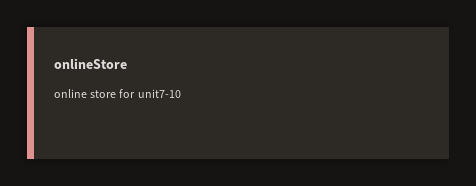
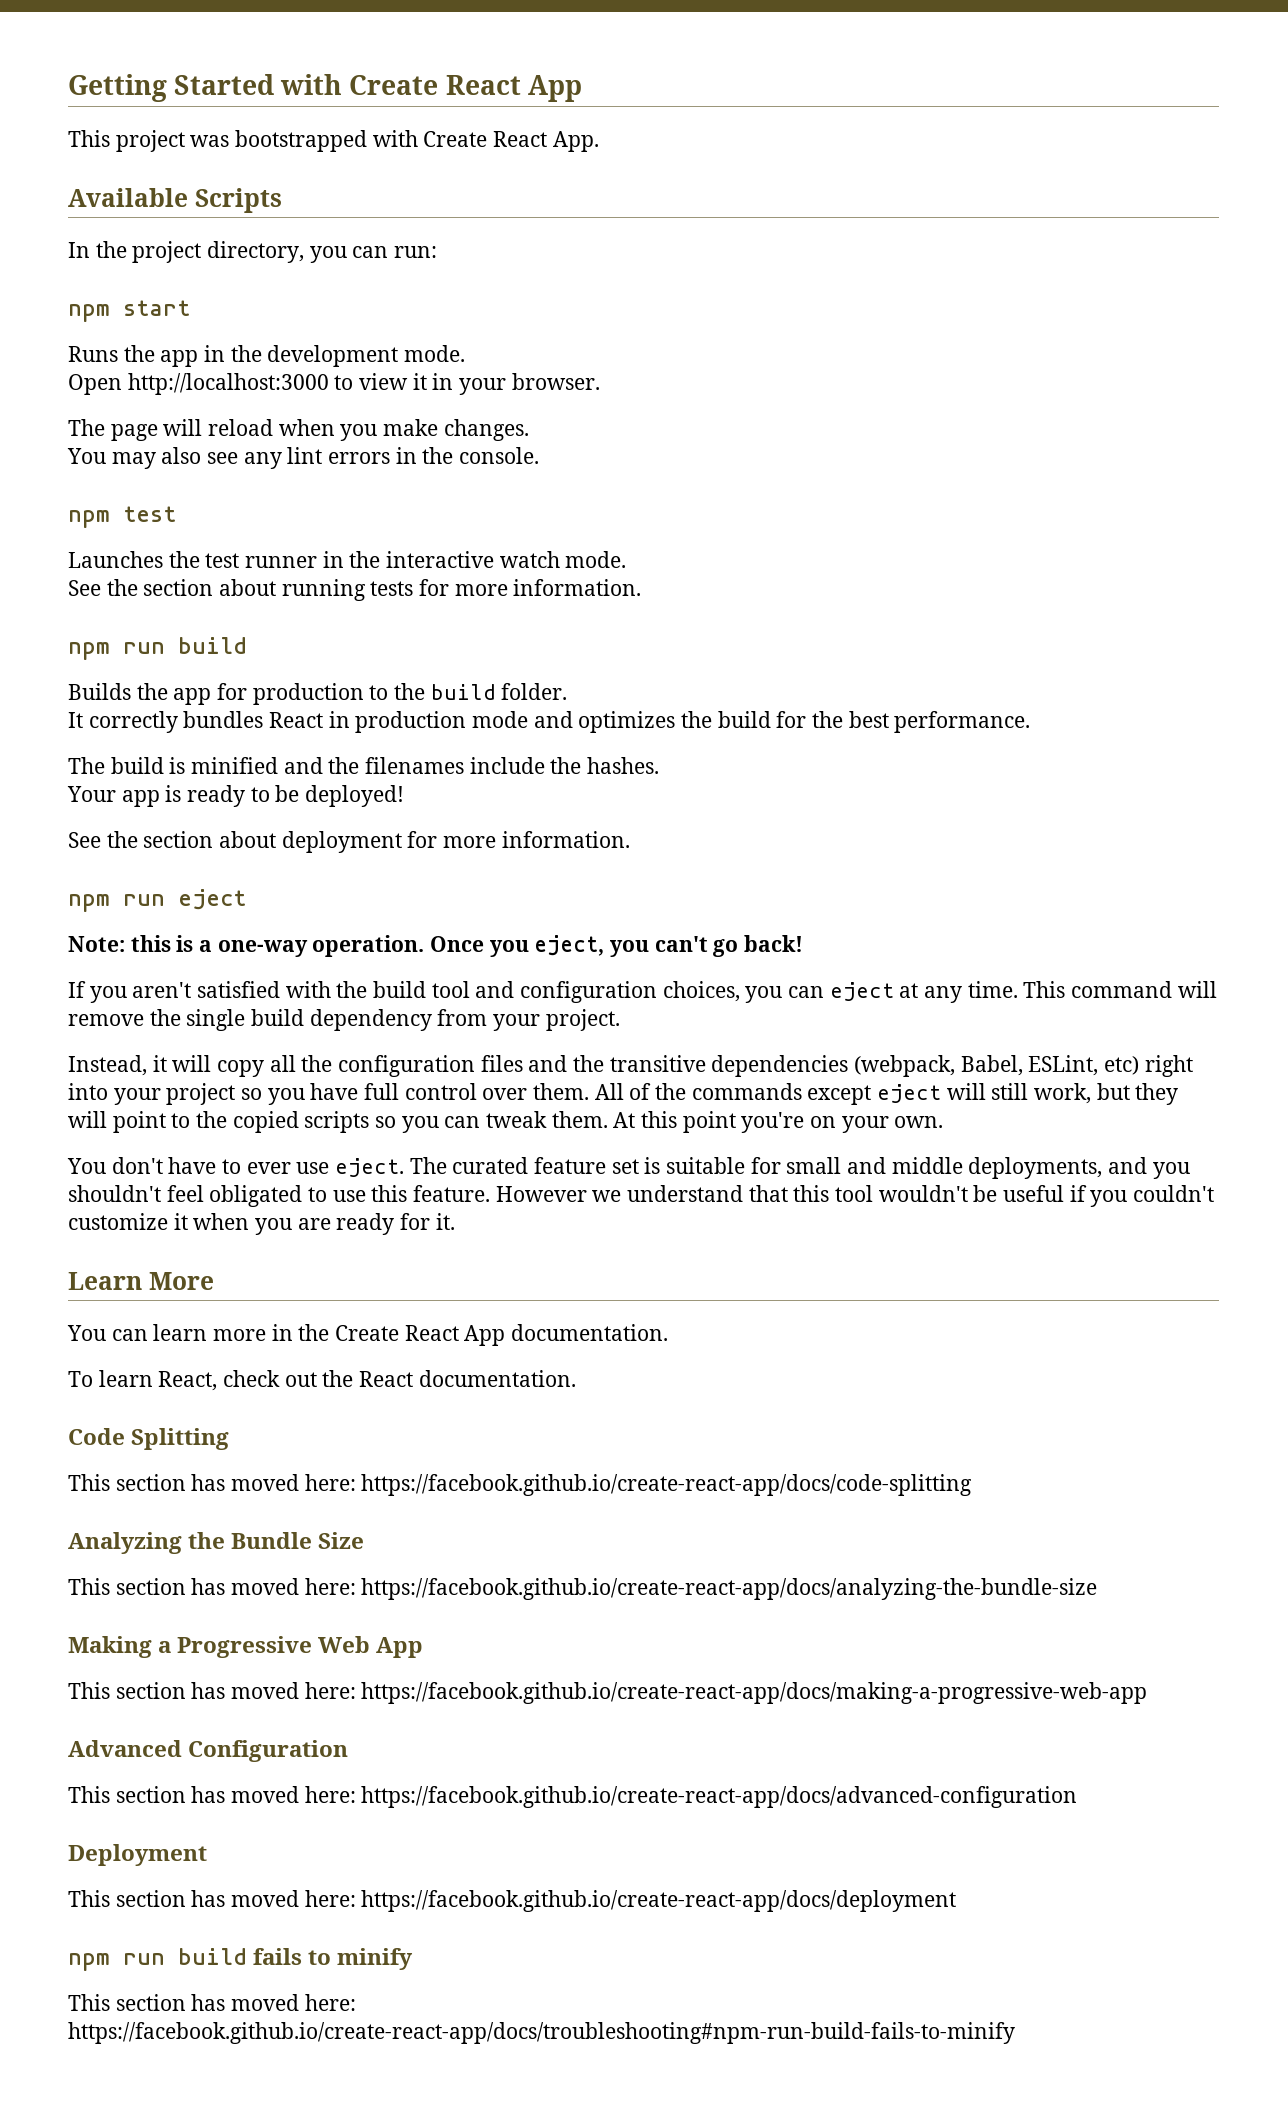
- onlineStore
- online store for unit7-10
+ Getting Started with Create React App
+ This project was bootstrapped with Create React App.
+ Available Scripts
+ In the project directory, you can run:
+ npm start
+ Runs the app in the development mode.
+ Open http://localhost:3000 to view it in your browser.
+ The page will reload when you make changes.
+ You may also see any lint errors in the console.
+ npm test
+ Launches the test runner in the interactive watch mode.
+ See the section about running tests for more information.
+ npm run build
+ Builds the app for production to the build folder.
+ It correctly bundles React in production mode and optimizes the build for the best performance.
+ The build is minified and the filenames include the hashes.
+ Your app is ready to be deployed!
+ See the section about deployment for more information.
+ npm run eject
+ Note: this is a one-way operation. Once you eject, you can't go back!
+ If you aren't satisfied with the build tool and configuration choices, you can eject at any time. This command will remove the single build dependency from your project.
+ Instead, it will copy all the configuration files and the transitive dependencies (webpack, Babel, ESLint, etc) right into your project so you have full control over them. All of the commands except eject will still work, but they will point to the copied scripts so you can tweak them. At this point you're on your own.
+ You don't have to ever use eject. The curated feature set is suitable for small and middle deployments, and you shouldn't feel obligated to use this feature. However we understand that this tool wouldn't be useful if you couldn't customize it when you are ready for it.
+ Learn More
+ You can learn more in the Create React App documentation.
+ To learn React, check out the React documentation.
+ Code Splitting
+ This section has moved here: https://facebook.github.io/create-react-app/docs/code-splitting
+ Analyzing the Bundle Size
+ This section has moved here: https://facebook.github.io/create-react-app/docs/analyzing-the-bundle-size
+ Making a Progressive Web App
+ This section has moved here: https://facebook.github.io/create-react-app/docs/making-a-progressive-web-app
+ Advanced Configuration
+ This section has moved here: https://facebook.github.io/create-react-app/docs/advanced-configuration
+ Deployment
+ This section has moved here: https://facebook.github.io/create-react-app/docs/deployment
+ npm run build fails to minify
+ This section has moved here: https://facebook.github.io/create-react-app/docs/troubleshooting#npm-run-build-fails-to-minify

